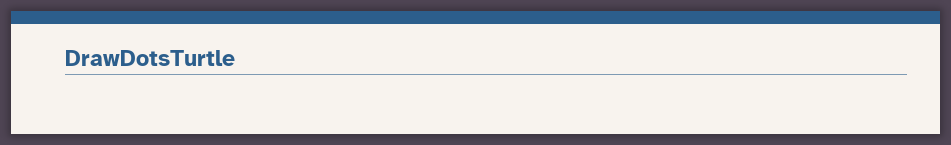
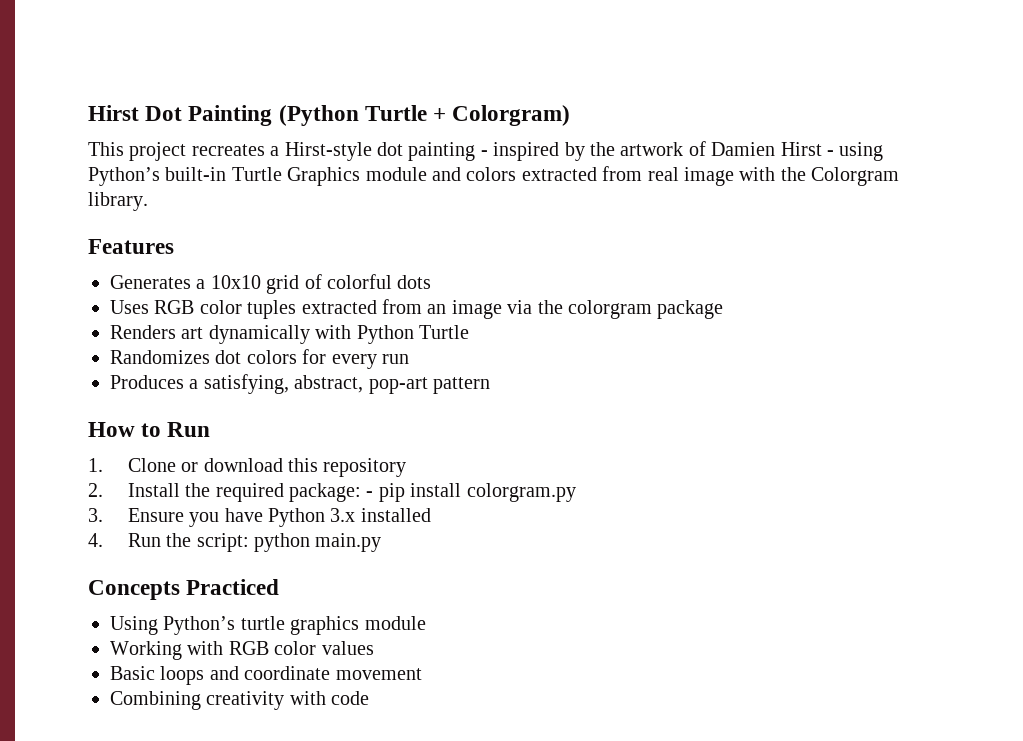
- DrawDotsTurtle
+ Hirst Dot Painting (Python Turtle + Colorgram)
+ This project recreates a Hirst-style dot painting - inspired by the artwork of Damien Hirst - using Python’s built-in Turtle Graphics module and colors extracted from real image with the Colorgram library.
+ Features
+ Generates a 10x10 grid of colorful dots
+ Uses RGB color tuples extracted from an image via the colorgram package
+ Renders art dynamically with Python Turtle
+ Randomizes dot colors for every run
+ Produces a satisfying, abstract, pop-art pattern
+ How to Run
+ 1. Clone or download this repository
+ 2. Install the required package: - pip install colorgram.py
+ 3. Ensure you have Python 3.x installed
+ 4. Run the script: python main.py
+ Concepts Practiced
+ Using Python’s turtle graphics module
+ Working with RGB color values
+ Basic loops and coordinate movement
+ Combining creativity with code

